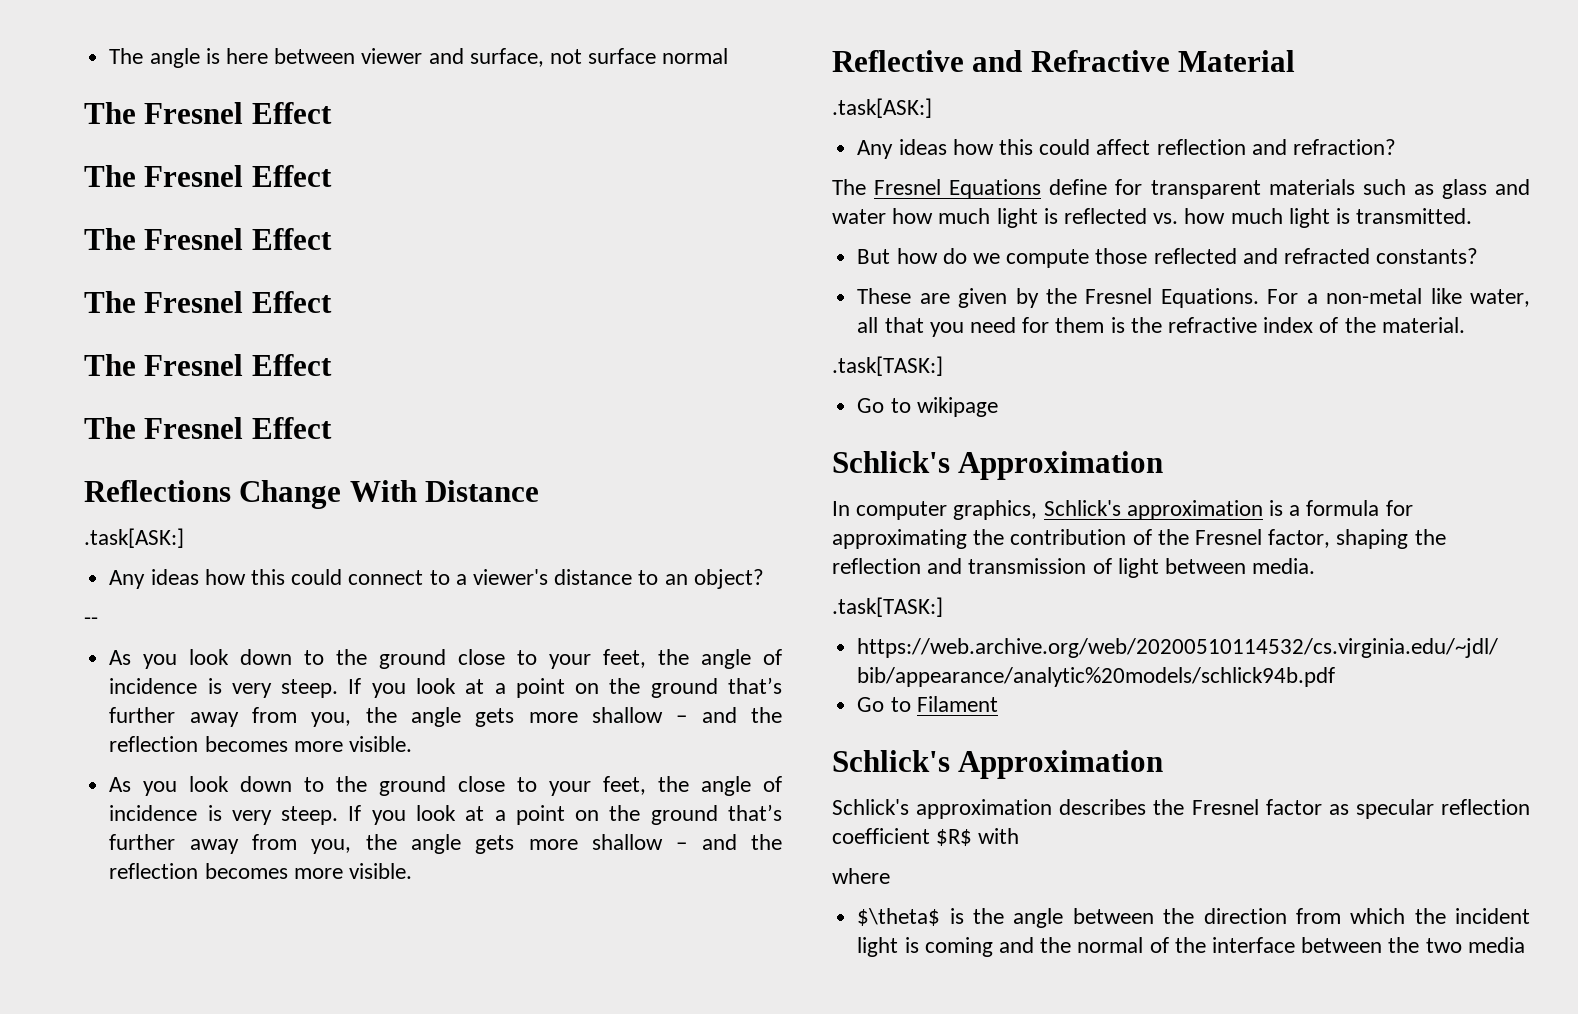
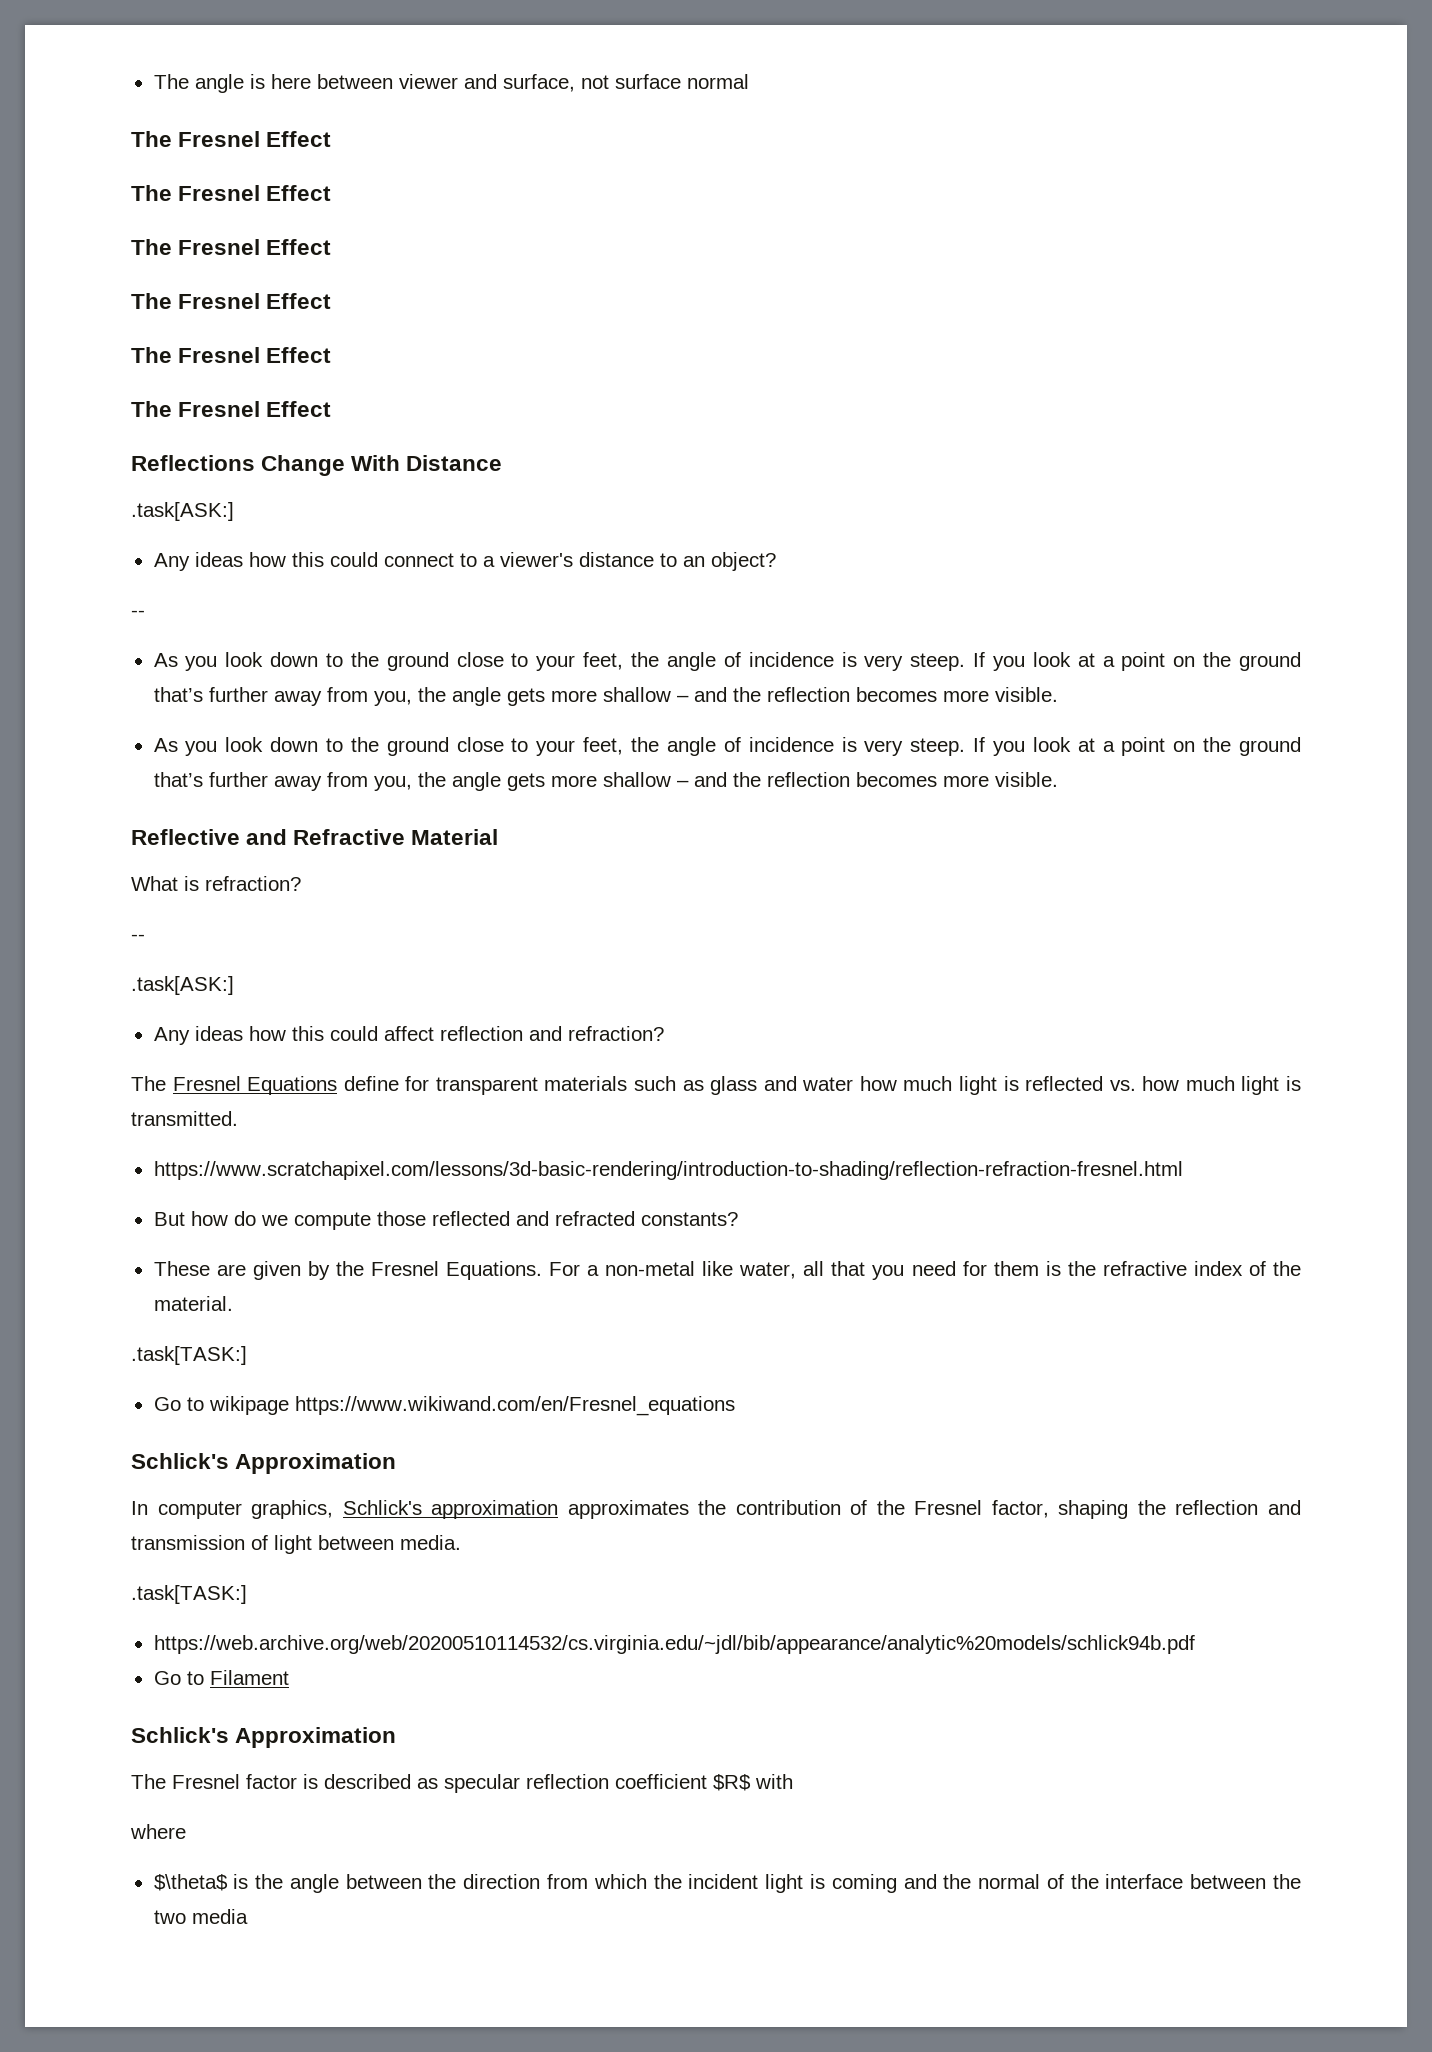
+ What is refraction?
+ --
+ https://www.scratchapixel.com/lessons/3d-basic-rendering/introduction-to-shading/reflection-refraction-fresnel.html
- Go to wikipage
+ Go to wikipage https://www.wikiwand.com/en/Fresnel_equations
- In computer graphics, Schlick's approximation is a formula for approximating the contribution of the Fresnel factor, shaping the reflection and transmission of light between media.
+ In computer graphics, Schlick's approximation approximates the contribution of the Fresnel factor, shaping the reflection and transmission of light between media.
- Schlick's approximation describes the Fresnel factor as specular reflection coefficient $R$ with
+ The Fresnel factor is described as specular reflection coefficient $R$ with

